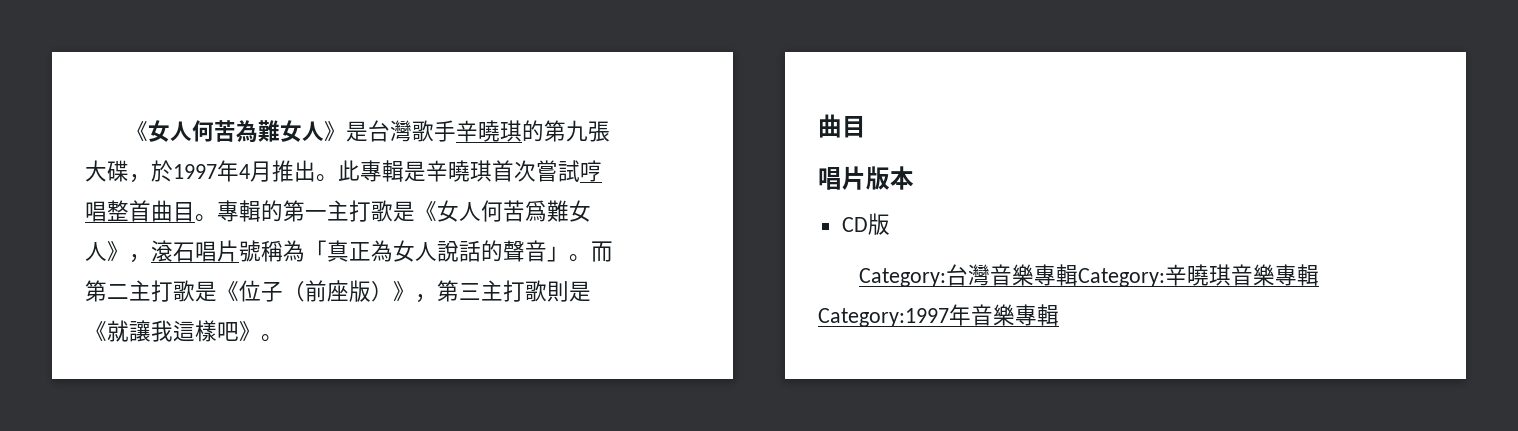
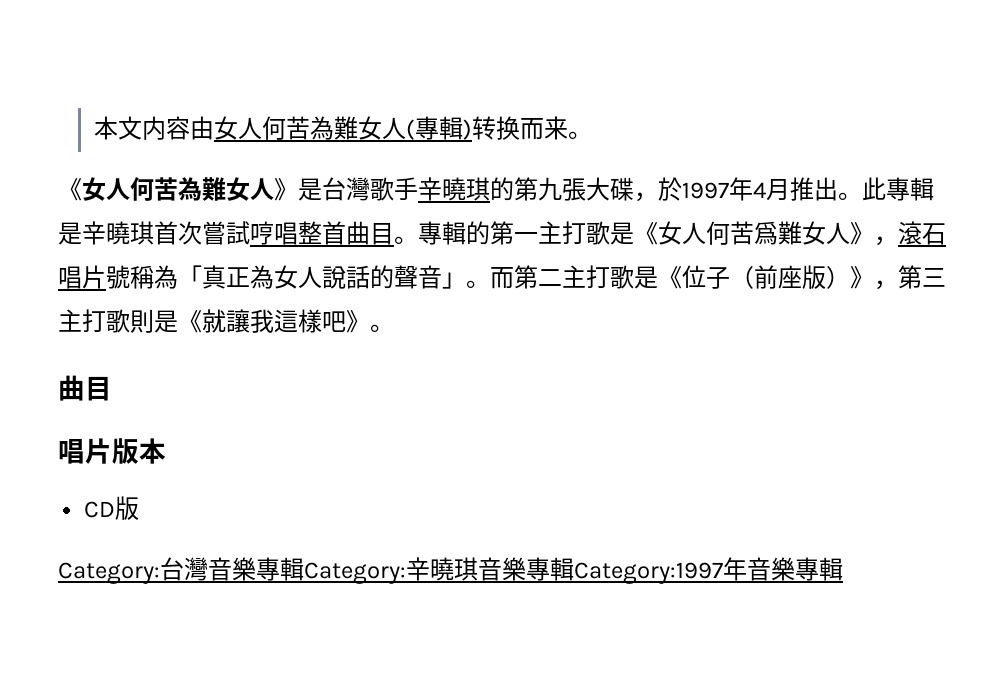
+ 本文内容由女人何苦為難女人(專輯)转换而来。

